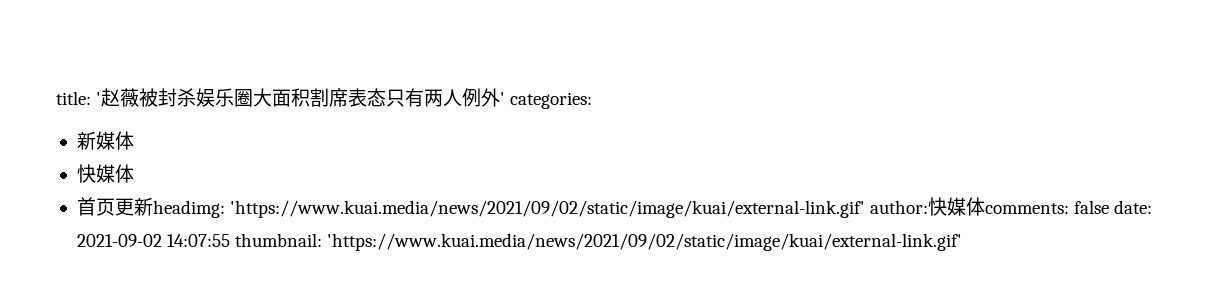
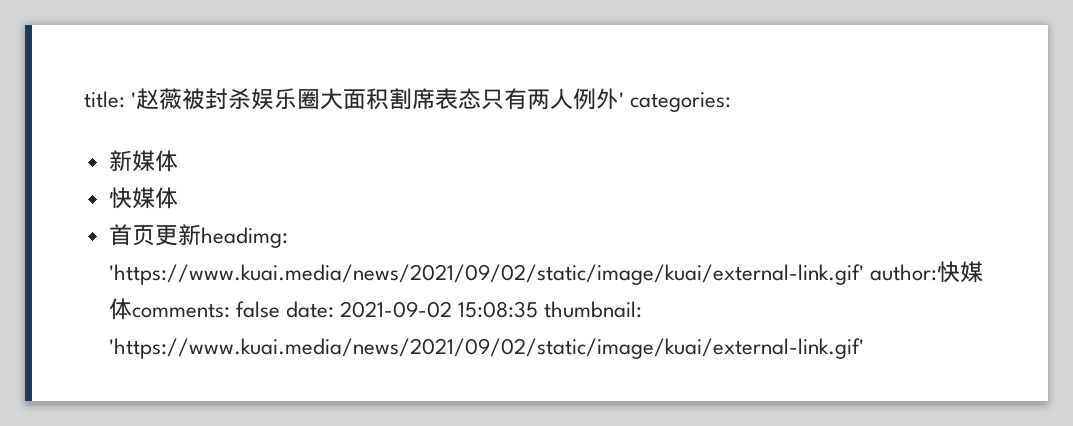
- 首页更新headimg: 'https://www.kuai.media/news/2021/09/02/static/image/kuai/external-link.gif' author:快媒体comments: false date: 2021-09-02 14:07:55 thumbnail: 'https://www.kuai.media/news/2021/09/02/static/image/kuai/external-link.gif'
+ 首页更新headimg: 'https://www.kuai.media/news/2021/09/02/static/image/kuai/external-link.gif' author:快媒体comments: false date: 2021-09-02 15:08:35 thumbnail: 'https://www.kuai.media/news/2021/09/02/static/image/kuai/external-link.gif'

